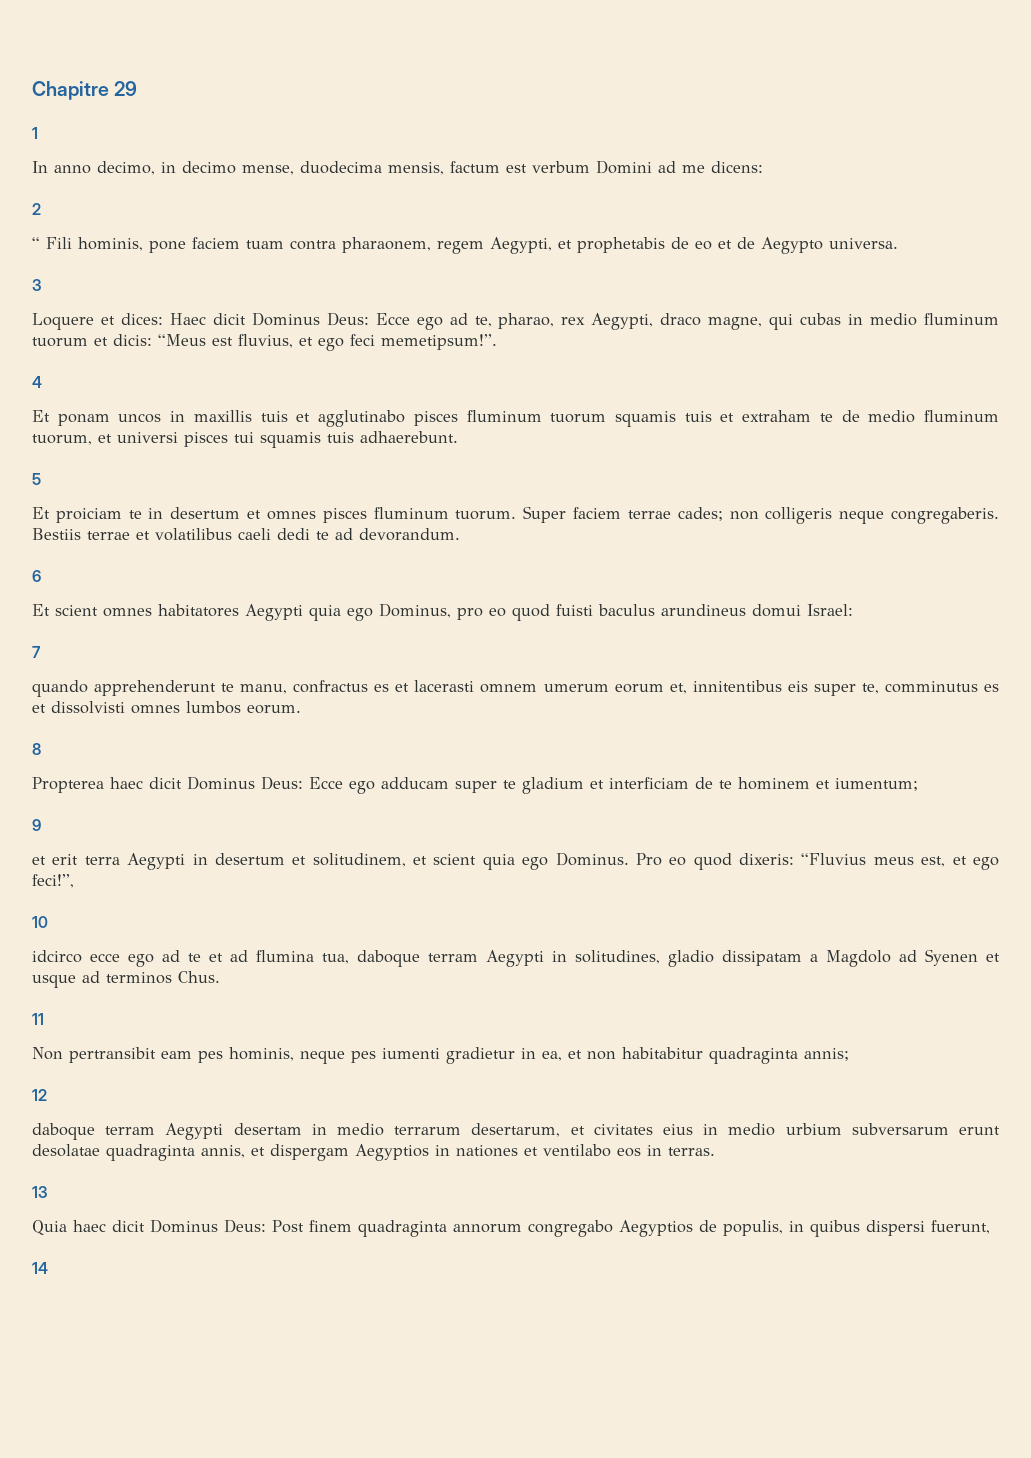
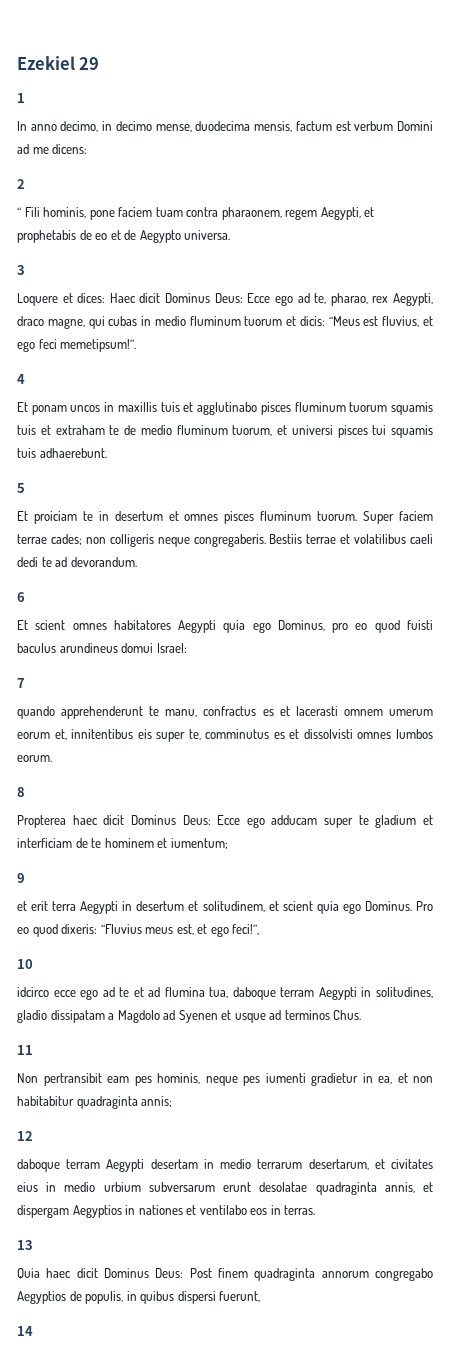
- Chapitre 29
+ Ezekiel 29

